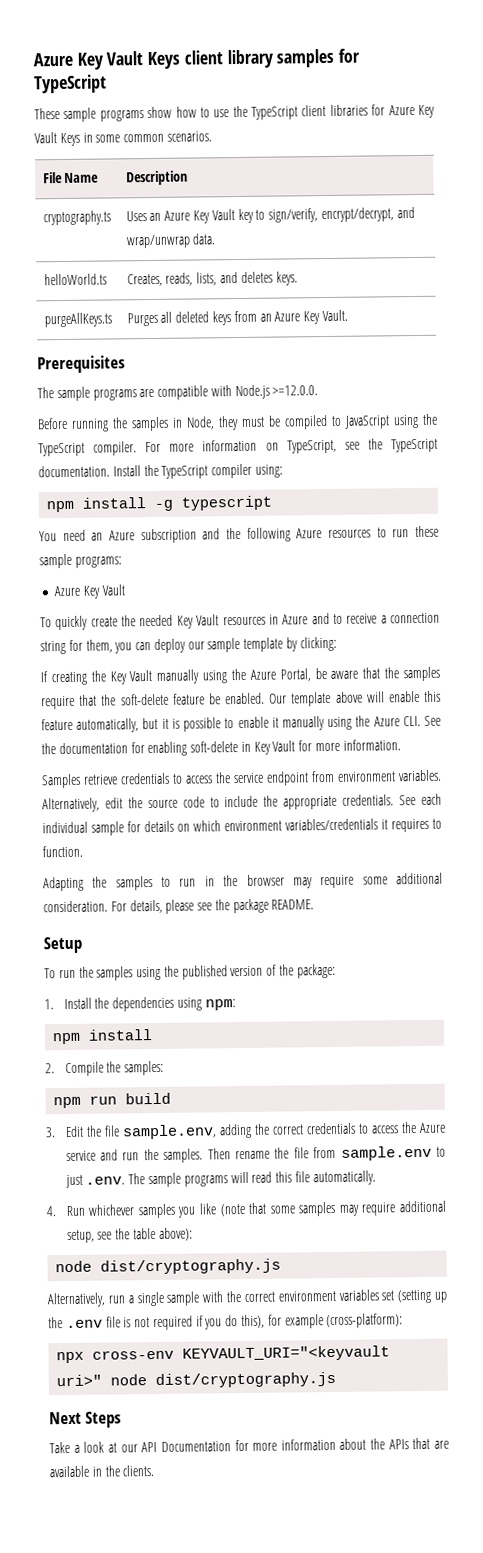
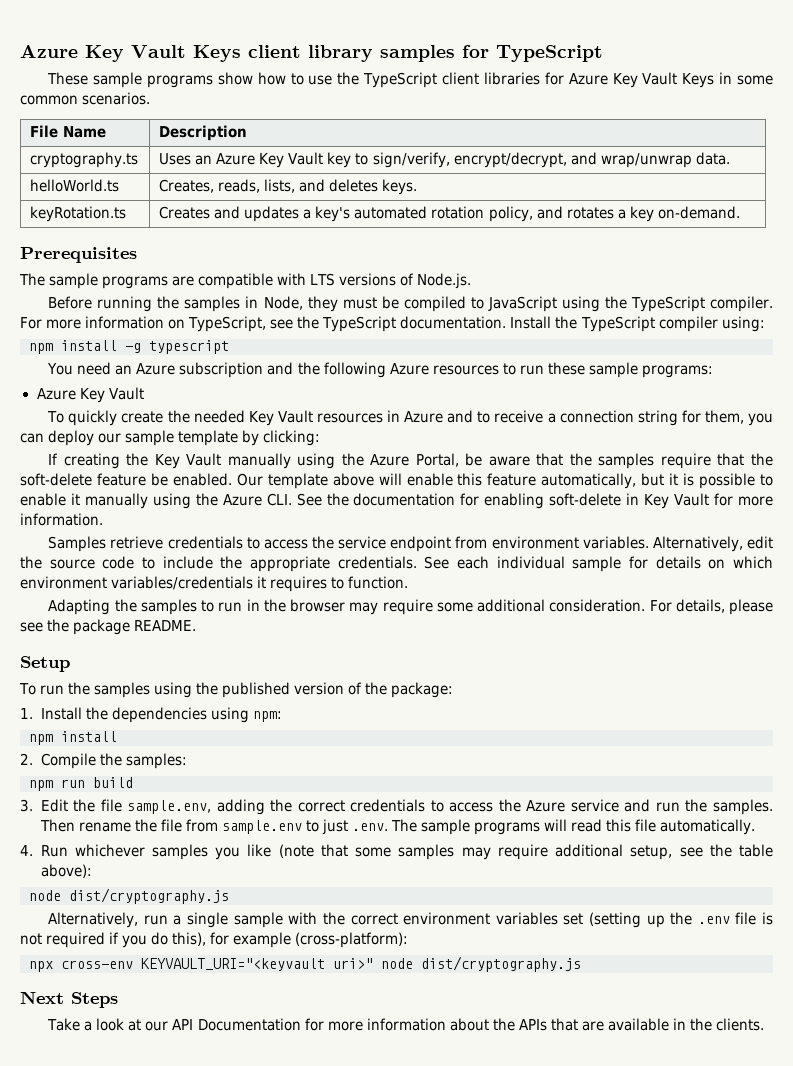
- purgeAllKeys.ts | Purges all deleted keys from an Azure Key Vault.
+ keyRotation.ts | Creates and updates a key's automated rotation policy, and rotates a key on-demand.
- The sample programs are compatible with Node.js >=12.0.0.
+ The sample programs are compatible with LTS versions of Node.js.

